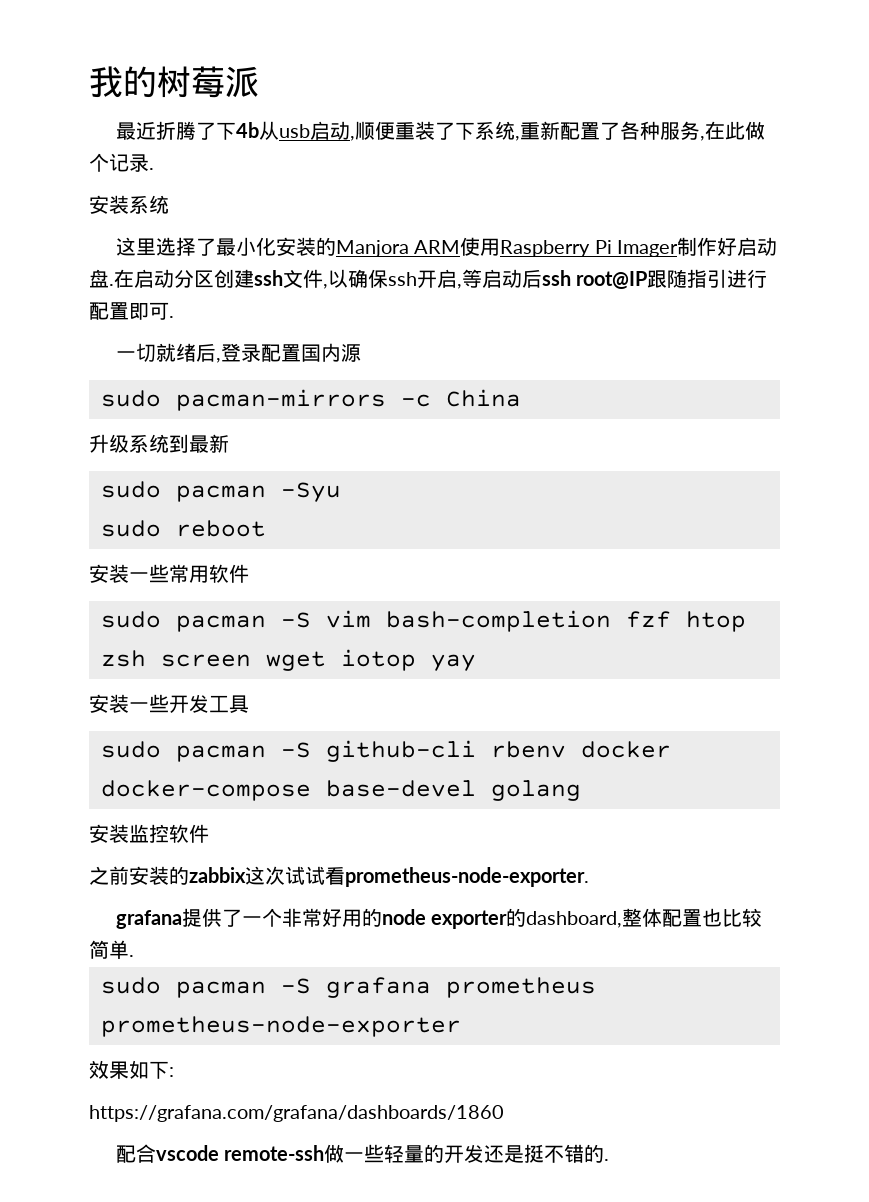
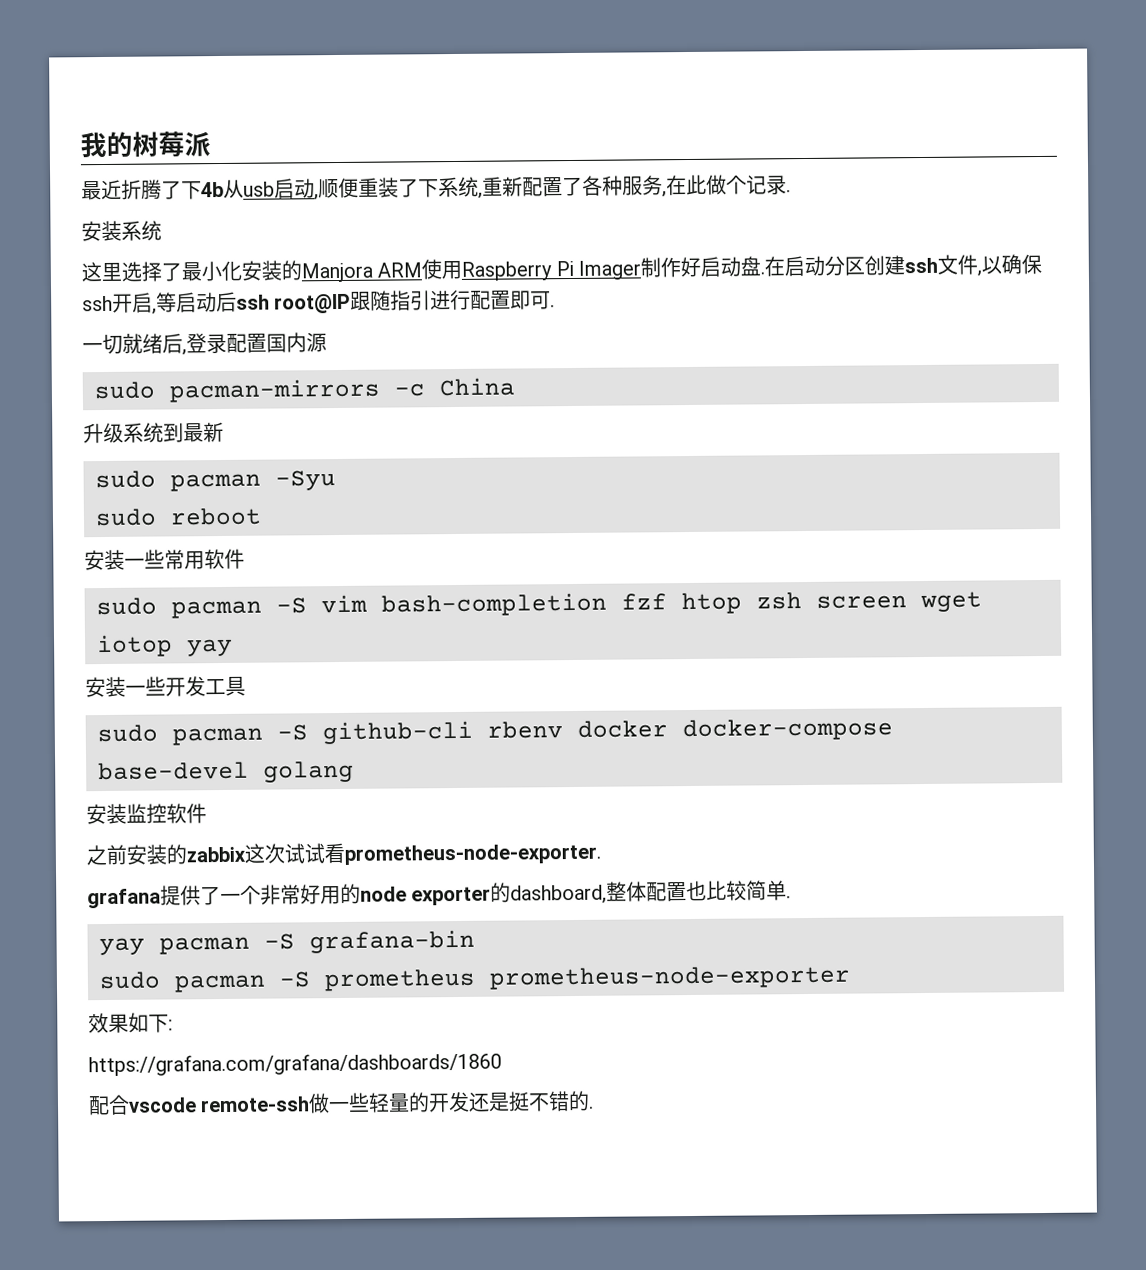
- sudo pacman -S grafana prometheus prometheus-node-exporter
+ yay pacman -S grafana-bin
+ sudo pacman -S prometheus prometheus-node-exporter

